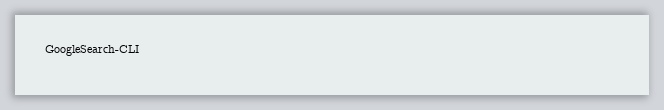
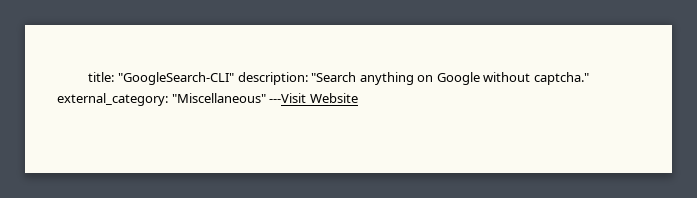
- GoogleSearch-CLI
+ title: "GoogleSearch-CLI" description: "Search anything on Google without captcha." external_category: "Miscellaneous" ---Visit Website

